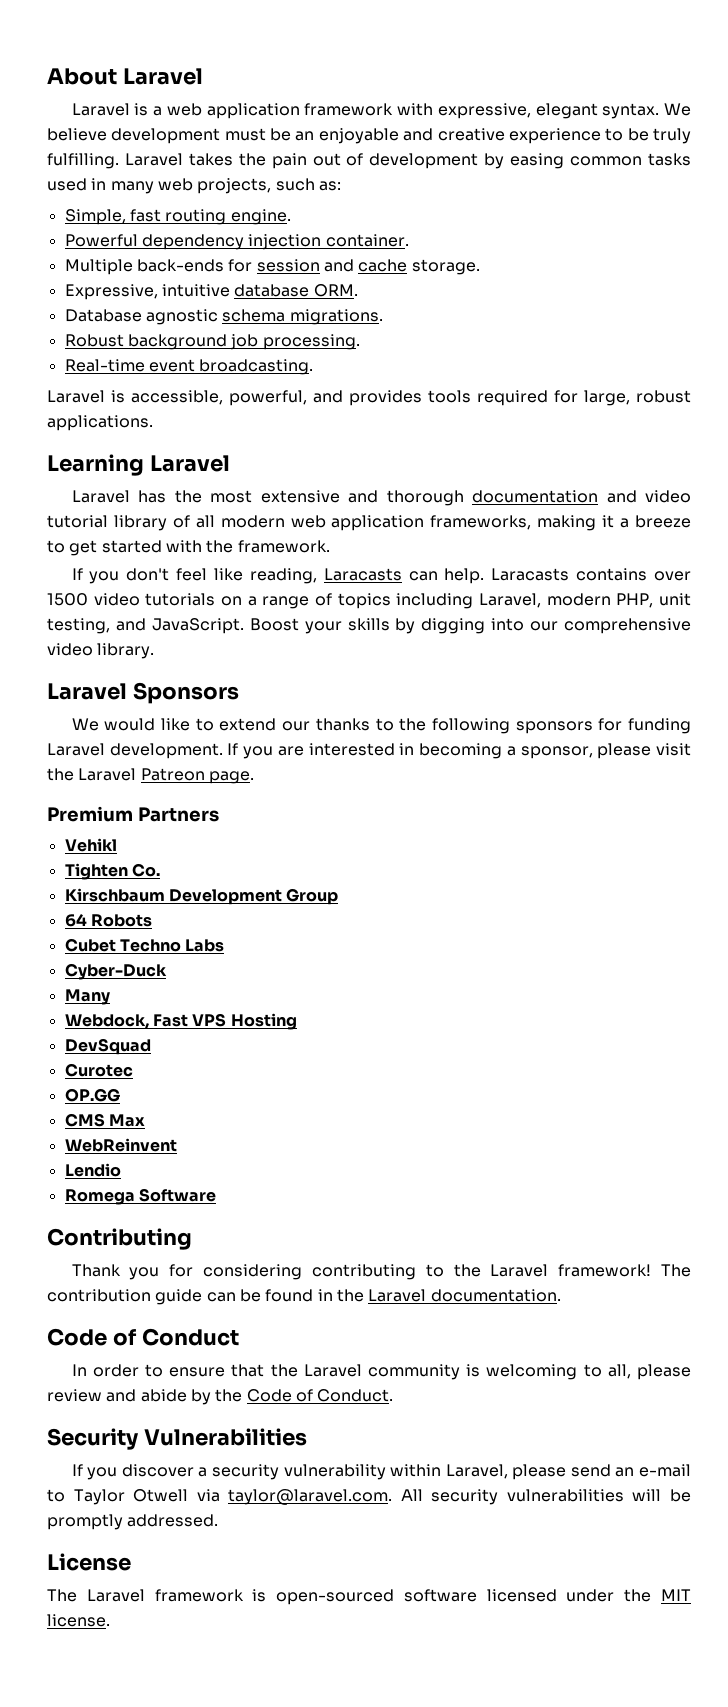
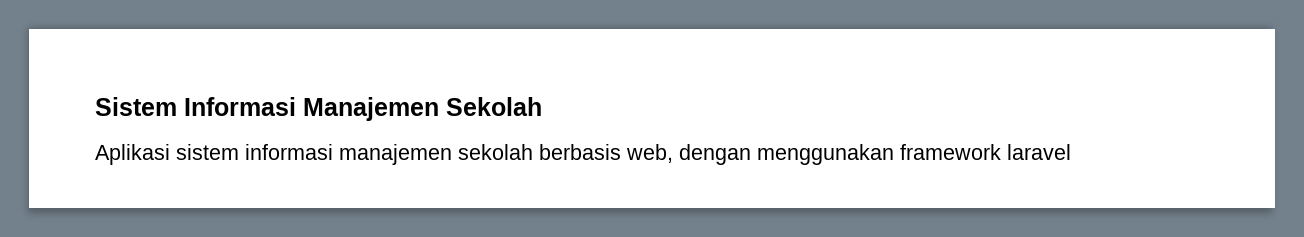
- About Laravel
- Laravel is a web application framework with expressive, elegant syntax. We believe development must be an enjoyable and creative experience to be truly fulfilling. Laravel takes the pain out of development by easing common tasks used in many web projects, such as:
- Simple, fast routing engine.
- Powerful dependency injection container.
- Multiple back-ends for session and cache storage.
- Expressive, intuitive database ORM.
- Database agnostic schema migrations.
- Robust background job processing.
- Real-time event broadcasting.
- Laravel is accessible, powerful, and provides tools required for large, robust applications.
- Learning Laravel
- Laravel has the most extensive and thorough documentation and video tutorial library of all modern web application frameworks, making it a breeze to get started with the framework.
- If you don't feel like reading, Laracasts can help. Laracasts contains over 1500 video tutorials on a range of topics including Laravel, modern PHP, unit testing, and JavaScript. Boost your skills by digging into our comprehensive video library.
- Laravel Sponsors
- We would like to extend our thanks to the following sponsors for funding Laravel development. If you are interested in becoming a sponsor, please visit the Laravel Patreon page.
- Premium Partners
- Vehikl
- Tighten Co.
- Kirschbaum Development Group
- 64 Robots
- Cubet Techno Labs
- Cyber-Duck
- Many
- Webdock, Fast VPS Hosting
- DevSquad
- Curotec
- OP.GG
- CMS Max
- WebReinvent
- Lendio
- Romega Software
- Contributing
- Thank you for considering contributing to the Laravel framework! The contribution guide can be found in the Laravel documentation.
- Code of Conduct
- In order to ensure that the Laravel community is welcoming to all, please review and abide by the Code of Conduct.
- Security Vulnerabilities
- If you discover a security vulnerability within Laravel, please send an e-mail to Taylor Otwell via taylor@laravel.com. All security vulnerabilities will be promptly addressed.
- License
- The Laravel framework is open-sourced software licensed under the MIT license.
+ Sistem Informasi Manajemen Sekolah
+ Aplikasi sistem informasi manajemen sekolah berbasis web, dengan menggunakan framework laravel

